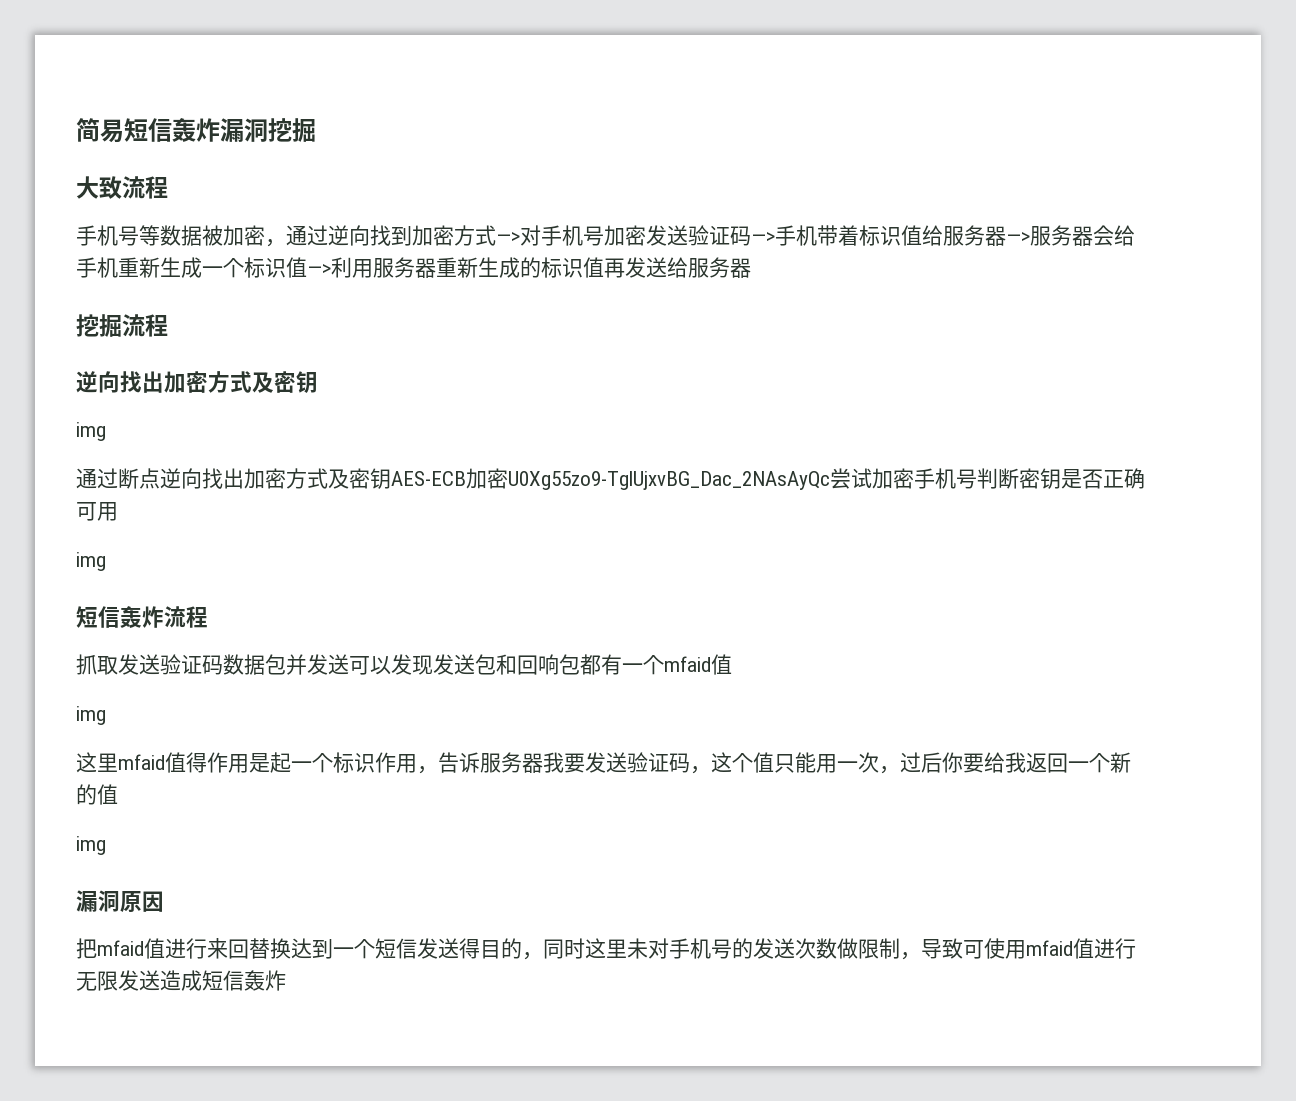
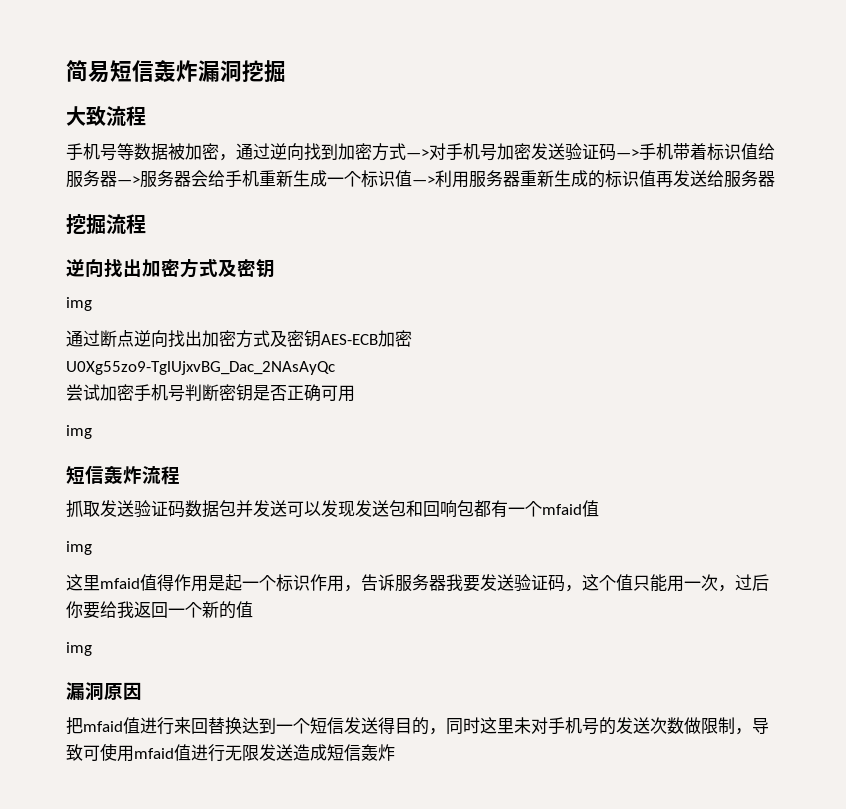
- 通过断点逆向找出加密方式及密钥AES-ECB加密U0Xg55zo9-TglUjxvBG_Dac_2NAsAyQc尝试加密手机号判断密钥是否正确可用
+ 通过断点逆向找出加密方式及密钥AES-ECB加密
+ U0Xg55zo9-TglUjxvBG_Dac_2NAsAyQc
+ 尝试加密手机号判断密钥是否正确可用

